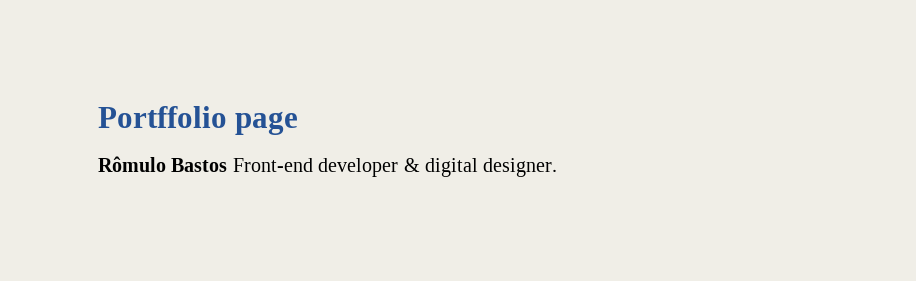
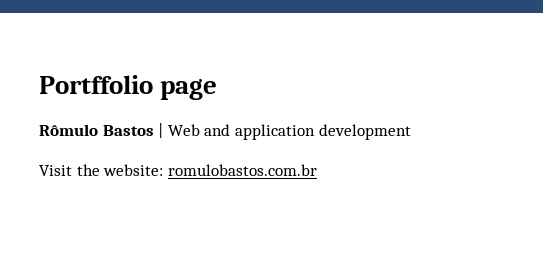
- Rômulo Bastos Front-end developer & digital designer.
+ Rômulo Bastos | Web and application development
+ Visit the website: romulobastos.com.br

